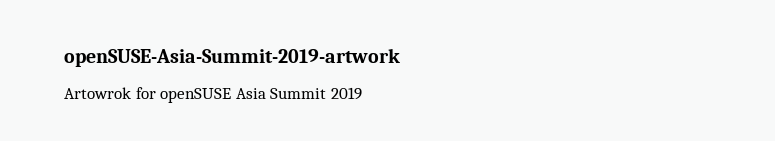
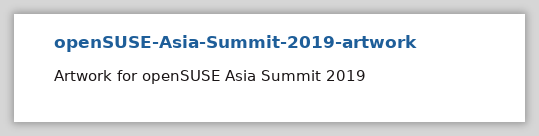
- Artowrok for openSUSE Asia Summit 2019
+ Artwork for openSUSE Asia Summit 2019

